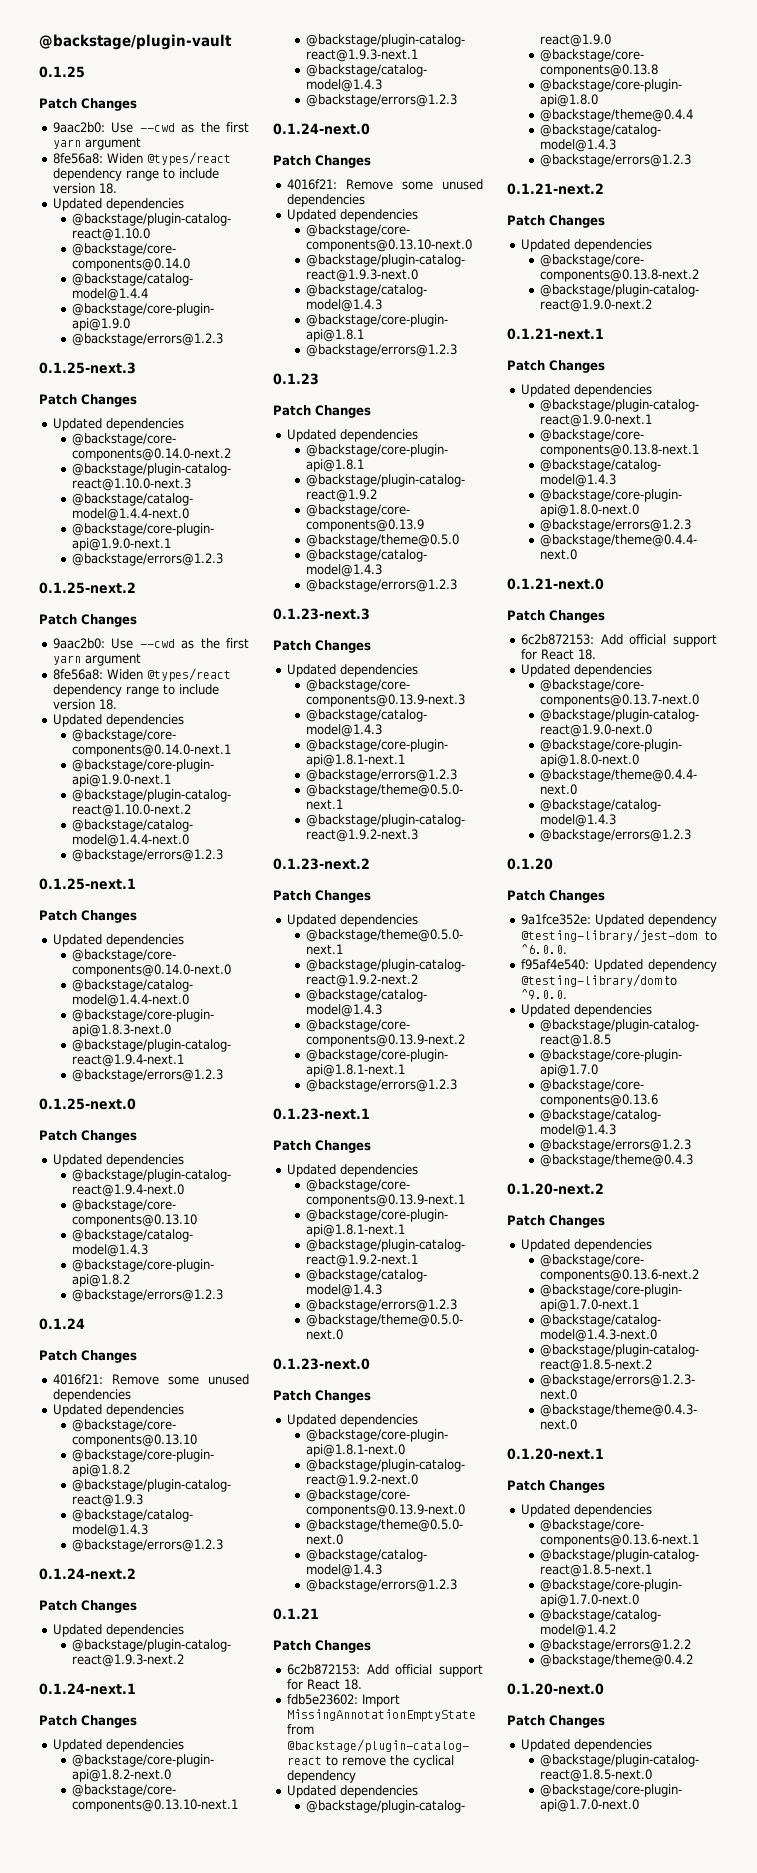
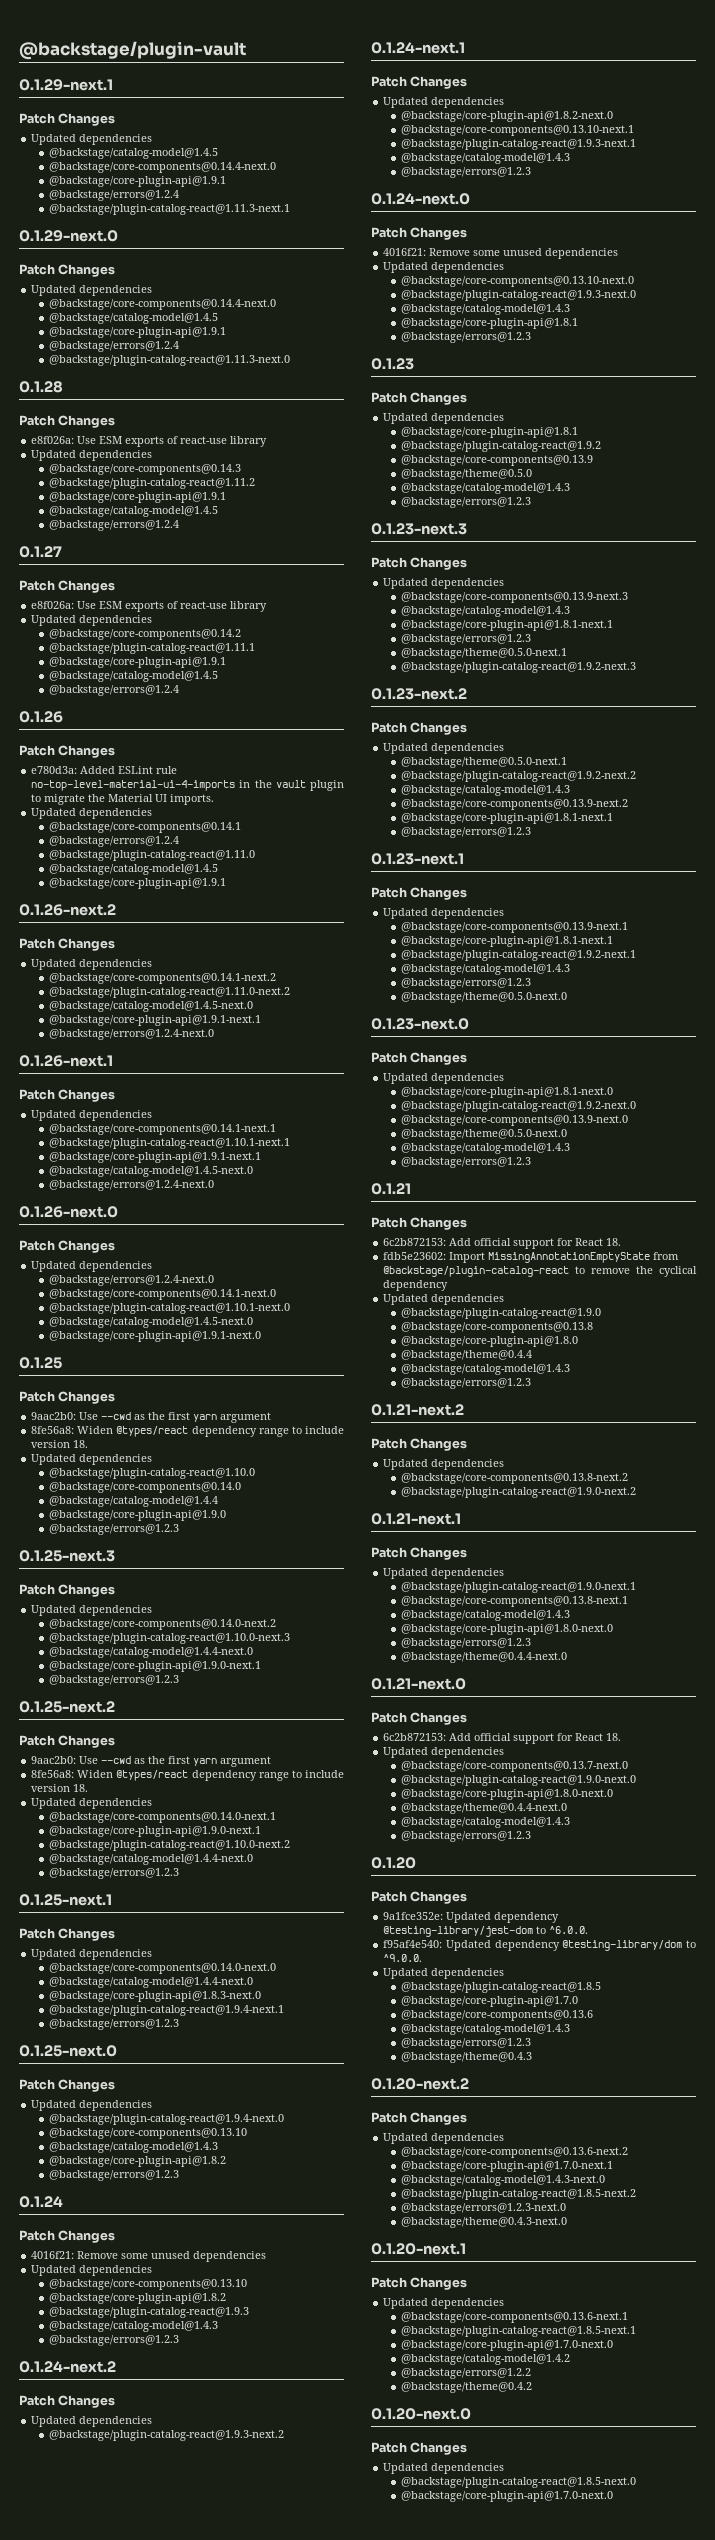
+ 0.1.29-next.1
+ Patch Changes
+ Updated dependencies
+ @backstage/catalog-model@1.4.5
+ @backstage/core-components@0.14.4-next.0
+ @backstage/core-plugin-api@1.9.1
+ @backstage/errors@1.2.4
+ @backstage/plugin-catalog-react@1.11.3-next.1
+ 0.1.29-next.0
+ Patch Changes
+ Updated dependencies
+ @backstage/core-components@0.14.4-next.0
+ @backstage/catalog-model@1.4.5
+ @backstage/core-plugin-api@1.9.1
+ @backstage/errors@1.2.4
+ @backstage/plugin-catalog-react@1.11.3-next.0
+ 0.1.28
+ Patch Changes
+ e8f026a: Use ESM exports of react-use library
+ Updated dependencies
+ @backstage/core-components@0.14.3
+ @backstage/plugin-catalog-react@1.11.2
+ @backstage/core-plugin-api@1.9.1
+ @backstage/catalog-model@1.4.5
+ @backstage/errors@1.2.4
+ 0.1.27
+ Patch Changes
+ e8f026a: Use ESM exports of react-use library
+ Updated dependencies
+ @backstage/core-components@0.14.2
+ @backstage/plugin-catalog-react@1.11.1
+ @backstage/core-plugin-api@1.9.1
+ @backstage/catalog-model@1.4.5
+ @backstage/errors@1.2.4
+ 0.1.26
+ Patch Changes
+ e780d3a: Added ESLint rule no-top-level-material-ui-4-imports in the vault plugin to migrate the Material UI imports.
+ Updated dependencies
+ @backstage/core-components@0.14.1
+ @backstage/errors@1.2.4
+ @backstage/plugin-catalog-react@1.11.0
+ @backstage/catalog-model@1.4.5
+ @backstage/core-plugin-api@1.9.1
+ 0.1.26-next.2
+ Patch Changes
+ Updated dependencies
+ @backstage/core-components@0.14.1-next.2
+ @backstage/plugin-catalog-react@1.11.0-next.2
+ @backstage/catalog-model@1.4.5-next.0
+ @backstage/core-plugin-api@1.9.1-next.1
+ @backstage/errors@1.2.4-next.0
+ 0.1.26-next.1
+ Patch Changes
+ Updated dependencies
+ @backstage/core-components@0.14.1-next.1
+ @backstage/plugin-catalog-react@1.10.1-next.1
+ @backstage/core-plugin-api@1.9.1-next.1
+ @backstage/catalog-model@1.4.5-next.0
+ @backstage/errors@1.2.4-next.0
+ 0.1.26-next.0
+ Patch Changes
+ Updated dependencies
+ @backstage/errors@1.2.4-next.0
+ @backstage/core-components@0.14.1-next.0
+ @backstage/plugin-catalog-react@1.10.1-next.0
+ @backstage/catalog-model@1.4.5-next.0
+ @backstage/core-plugin-api@1.9.1-next.0

